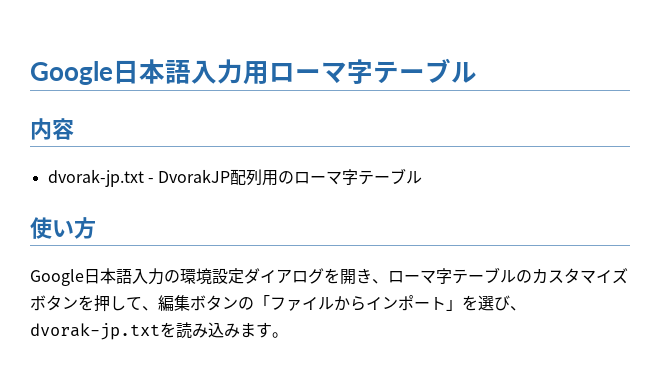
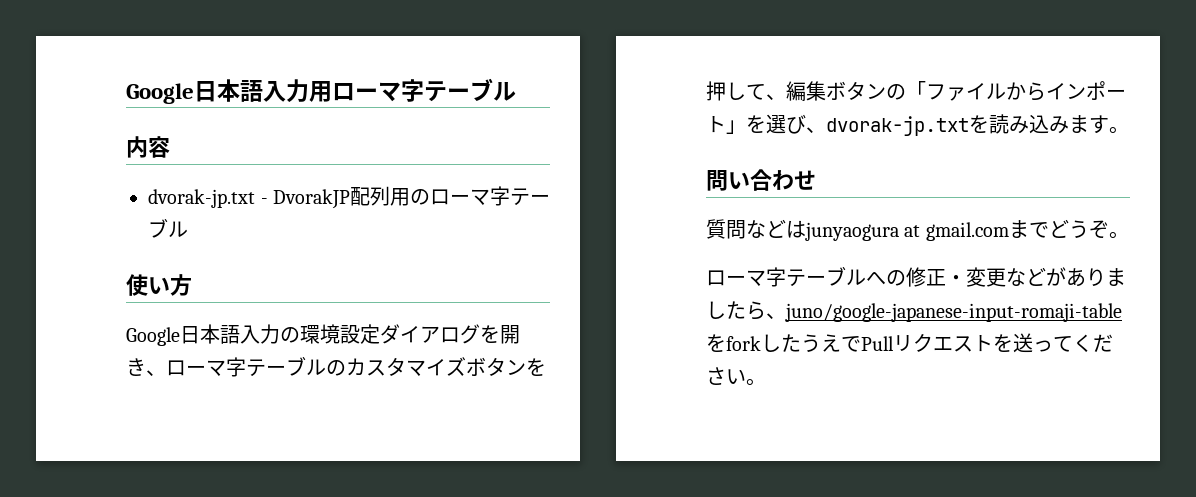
+ 問い合わせ
+ 質問などはjunyaogura at gmail.comまでどうぞ。
+ ローマ字テーブルへの修正・変更などがありましたら、juno/google-japanese-input-romaji-tableをforkしたうえでPullリクエストを送ってください。

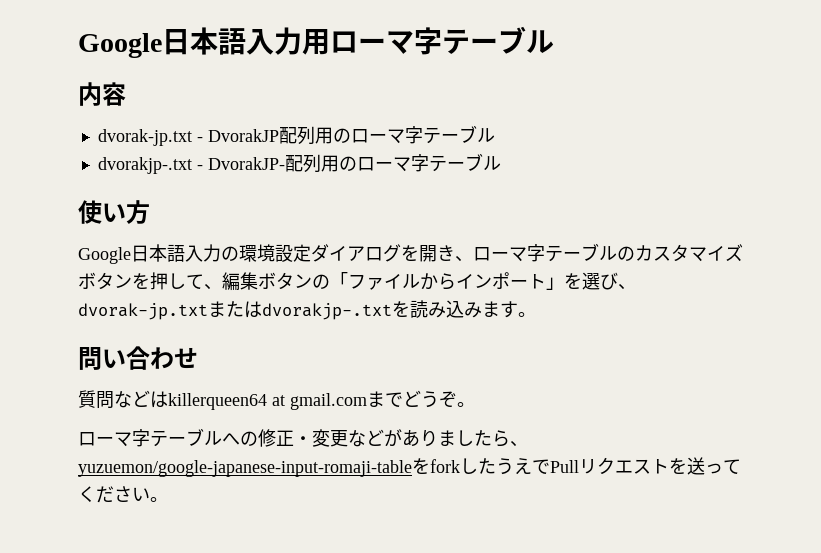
+ dvorakjp-.txt - DvorakJP-配列用のローマ字テーブル
- Google日本語入力の環境設定ダイアログを開き、ローマ字テーブルのカスタマイズボタンを押して、編集ボタンの「ファイルからインポート」を選び、dvorak-jp.txtを読み込みます。
+ Google日本語入力の環境設定ダイアログを開き、ローマ字テーブルのカスタマイズボタンを押して、編集ボタンの「ファイルからインポート」を選び、dvorak-jp.txtまたはdvorakjp-.txtを読み込みます。
- 質問などはjunyaogura at gmail.comまでどうぞ。
+ 質問などはkillerqueen64 at gmail.comまでどうぞ。
- ローマ字テーブルへの修正・変更などがありましたら、juno/google-japanese-input-romaji-tableをforkしたうえでPullリクエストを送ってください。
+ ローマ字テーブルへの修正・変更などがありましたら、yuzuemon/google-japanese-input-romaji-tableをforkしたうえでPullリクエストを送ってください。

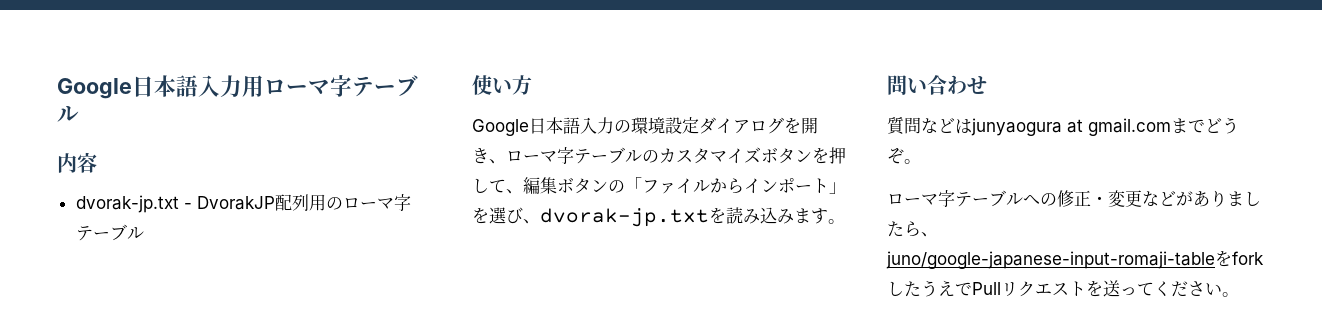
- dvorakjp-.txt - DvorakJP-配列用のローマ字テーブル
- Google日本語入力の環境設定ダイアログを開き、ローマ字テーブルのカスタマイズボタンを押して、編集ボタンの「ファイルからインポート」を選び、dvorak-jp.txtまたはdvorakjp-.txtを読み込みます。
+ Google日本語入力の環境設定ダイアログを開き、ローマ字テーブルのカスタマイズボタンを押して、編集ボタンの「ファイルからインポート」を選び、dvorak-jp.txtを読み込みます。
- 質問などはkillerqueen64 at gmail.comまでどうぞ。
+ 質問などはjunyaogura at gmail.comまでどうぞ。
- ローマ字テーブルへの修正・変更などがありましたら、yuzuemon/google-japanese-input-romaji-tableをforkしたうえでPullリクエストを送ってください。
+ ローマ字テーブルへの修正・変更などがありましたら、juno/google-japanese-input-romaji-tableをforkしたうえでPullリクエストを送ってください。

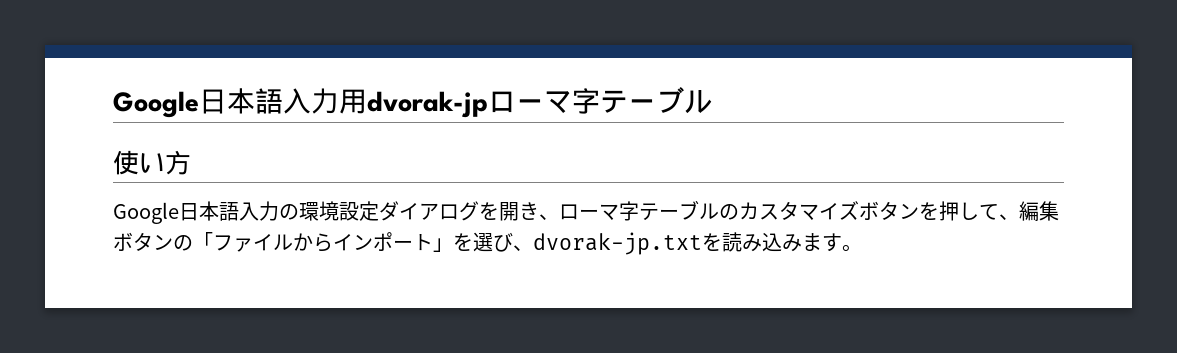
- Google日本語入力用ローマ字テーブル
- 内容
- dvorak-jp.txt - DvorakJP配列用のローマ字テーブル
+ Google日本語入力用dvorak-jpローマ字テーブル
- 問い合わせ
- 質問などはjunyaogura at gmail.comまでどうぞ。
- ローマ字テーブルへの修正・変更などがありましたら、juno/google-japanese-input-romaji-tableをforkしたうえでPullリクエストを送ってください。

